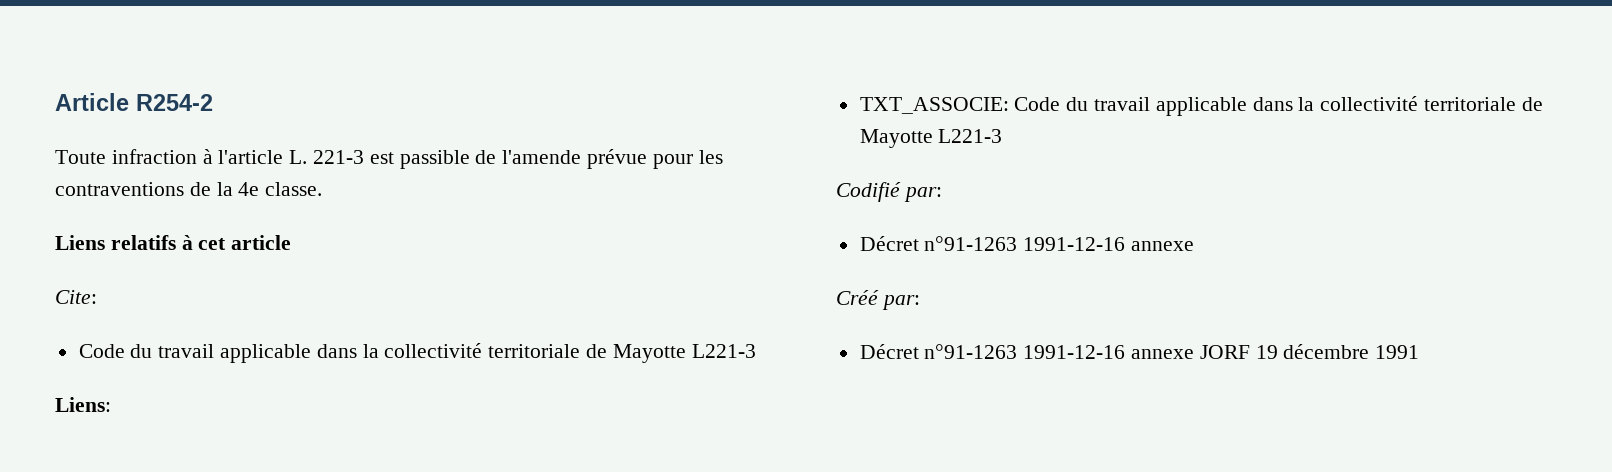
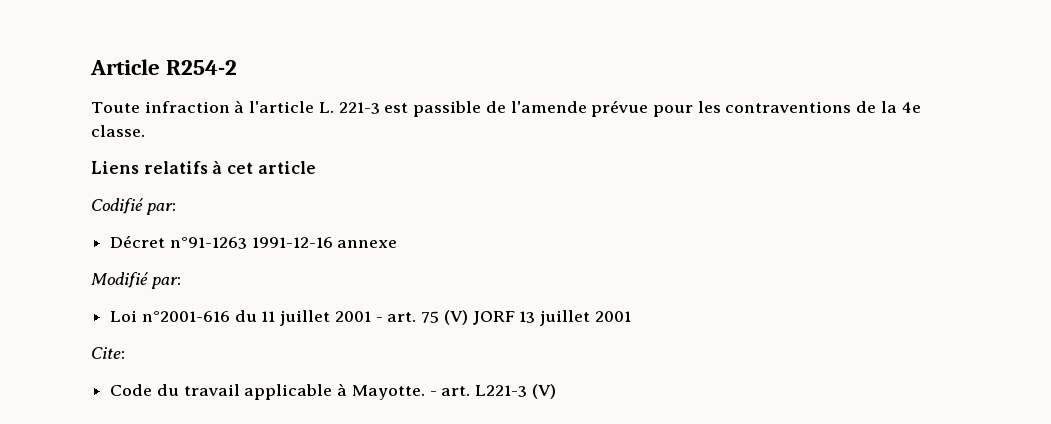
- Cite:
- Code du travail applicable dans la collectivité territoriale de Mayotte L221-3
- Liens:
- TXT_ASSOCIE: Code du travail applicable dans la collectivité territoriale de Mayotte L221-3
- Créé par:
- Décret n°91-1263 1991-12-16 annexe JORF 19 décembre 1991
+ Modifié par:
+ Loi n°2001-616 du 11 juillet 2001 - art. 75 (V) JORF 13 juillet 2001
+ Cite:
+ Code du travail applicable à Mayotte. - art. L221-3 (V)

